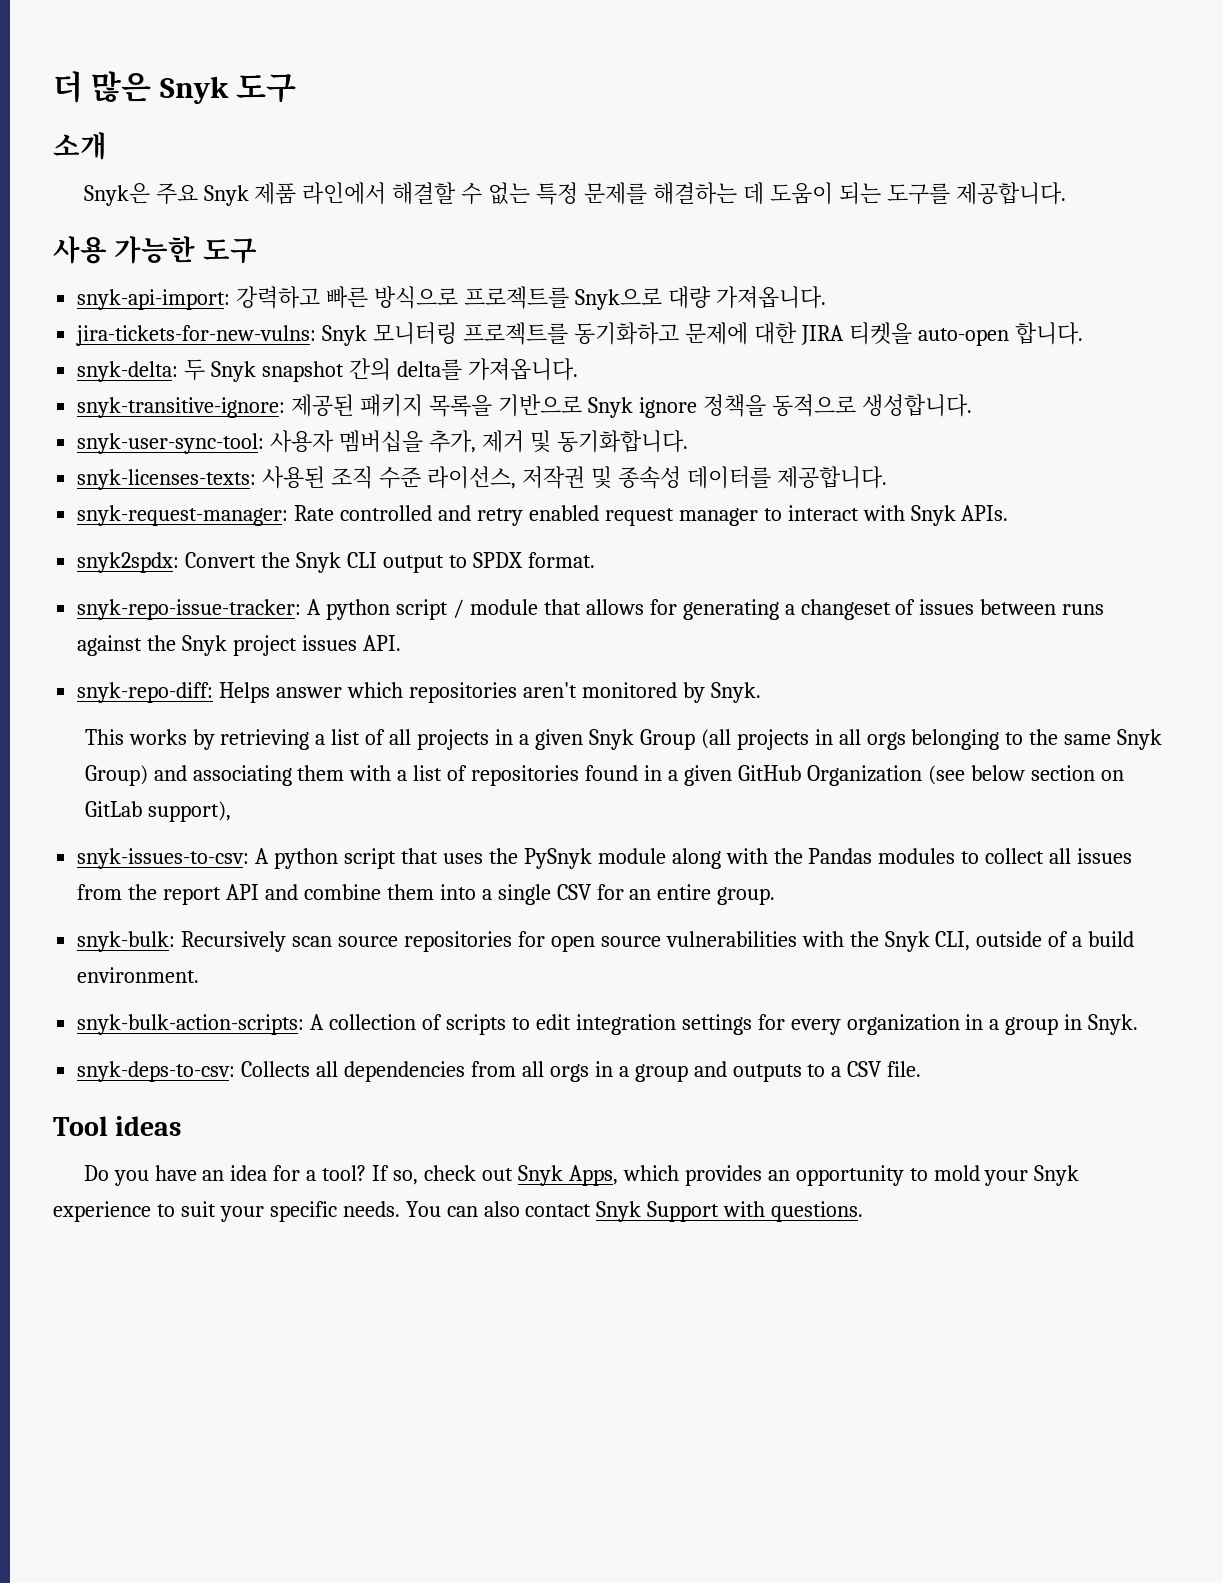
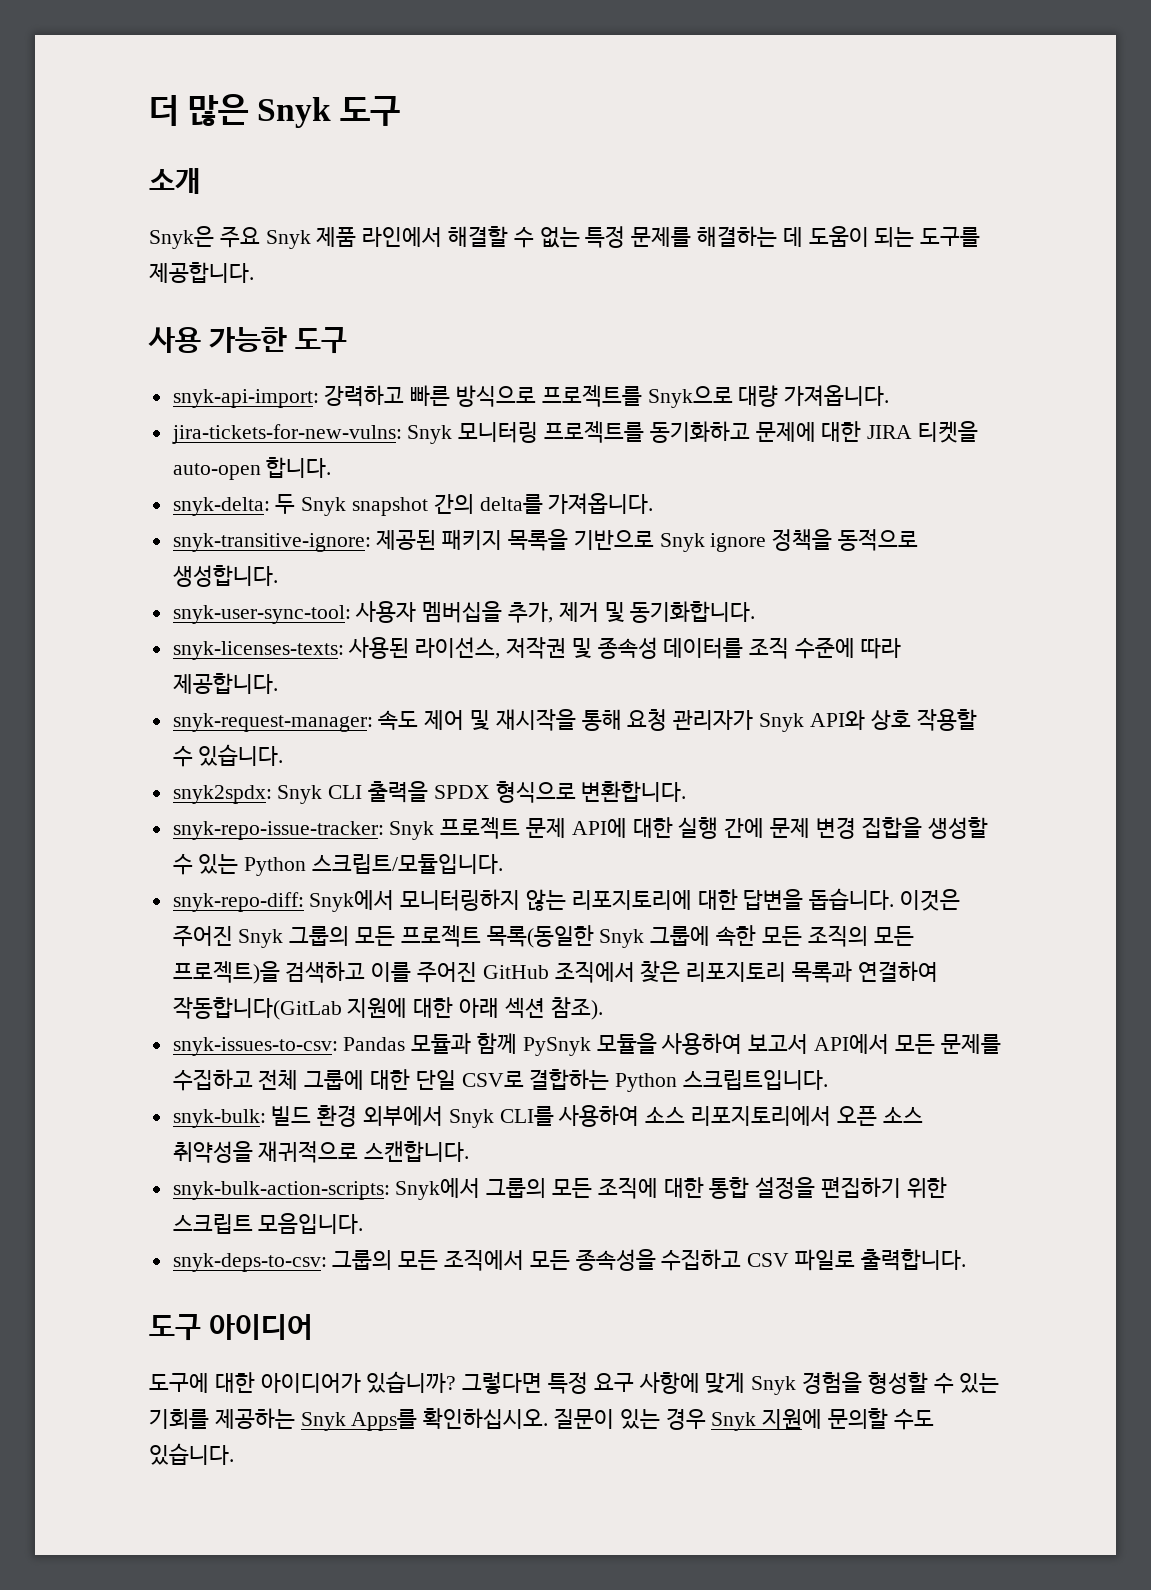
- snyk-licenses-texts: 사용된 조직 수준 라이선스, 저작권 및 종속성 데이터를 제공합니다.
+ snyk-licenses-texts: 사용된 라이선스, 저작권 및 종속성 데이터를 조직 수준에 따라 제공합니다.
- snyk-request-manager: Rate controlled and retry enabled request manager to interact with Snyk APIs.
- snyk2spdx: Convert the Snyk CLI output to SPDX format.
- snyk-repo-issue-tracker: A python script / module that allows for generating a changeset of issues between runs against the Snyk project issues API.
- snyk-repo-diff: Helps answer which repositories aren't monitored by Snyk.
- This works by retrieving a list of all projects in a given Snyk Group (all projects in all orgs belonging to the same Snyk Group) and associating them with a list of repositories found in a given GitHub Organization (see below section on GitLab support),
- snyk-issues-to-csv: A python script that uses the PySnyk module along with the Pandas modules to collect all issues from the report API and combine them into a single CSV for an entire group.
- snyk-bulk: Recursively scan source repositories for open source vulnerabilities with the Snyk CLI, outside of a build environment.
- snyk-bulk-action-scripts: A collection of scripts to edit integration settings for every organization in a group in Snyk.
- snyk-deps-to-csv: Collects all dependencies from all orgs in a group and outputs to a CSV file.
- Tool ideas
- Do you have an idea for a tool? If so, check out Snyk Apps, which provides an opportunity to mold your Snyk experience to suit your specific needs. You can also contact Snyk Support with questions.
+ snyk-request-manager: 속도 제어 및 재시작을 통해 요청 관리자가 Snyk API와 상호 작용할 수 있습니다.
+ snyk2spdx: Snyk CLI 출력을 SPDX 형식으로 변환합니다.
+ snyk-repo-issue-tracker: Snyk 프로젝트 문제 API에 대한 실행 간에 문제 변경 집합을 생성할 수 있는 Python 스크립트/모듈입니다.
+ snyk-repo-diff: Snyk에서 모니터링하지 않는 리포지토리에 대한 답변을 돕습니다. 이것은 주어진 Snyk 그룹의 모든 프로젝트 목록(동일한 Snyk 그룹에 속한 모든 조직의 모든 프로젝트)을 검색하고 이를 주어진 GitHub 조직에서 찾은 리포지토리 목록과 연결하여 작동합니다(GitLab 지원에 대한 아래 섹션 참조).
+ snyk-issues-to-csv: Pandas 모듈과 함께 PySnyk 모듈을 사용하여 보고서 API에서 모든 문제를 수집하고 전체 그룹에 대한 단일 CSV로 결합하는 Python 스크립트입니다.
+ snyk-bulk: 빌드 환경 외부에서 Snyk CLI를 사용하여 소스 리포지토리에서 오픈 소스 취약성을 재귀적으로 스캔합니다.
+ snyk-bulk-action-scripts: Snyk에서 그룹의 모든 조직에 대한 통합 설정을 편집하기 위한 스크립트 모음입니다.
+ snyk-deps-to-csv: 그룹의 모든 조직에서 모든 종속성을 수집하고 CSV 파일로 출력합니다.
+ 도구 아이디어
+ 도구에 대한 아이디어가 있습니까? 그렇다면 특정 요구 사항에 맞게 Snyk 경험을 형성할 수 있는 기회를 제공하는 Snyk Apps를 확인하십시오. 질문이 있는 경우 Snyk 지원에 문의할 수도 있습니다.

